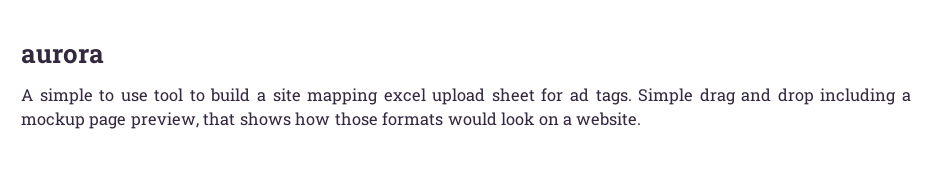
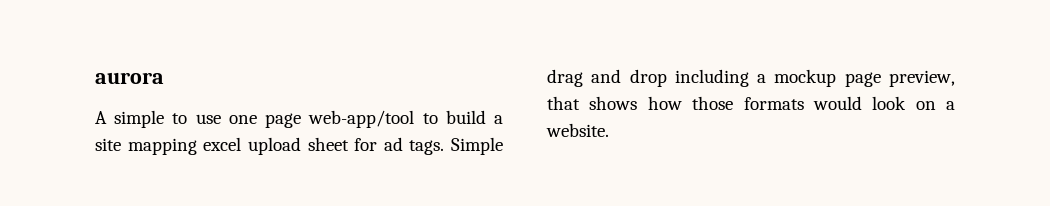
- A simple to use tool to build a site mapping excel upload sheet for ad tags.
+ A simple to use one page web-app/tool to build a site mapping excel upload sheet for ad tags.

